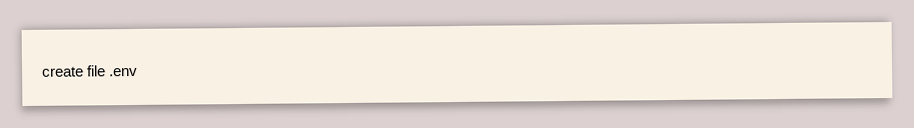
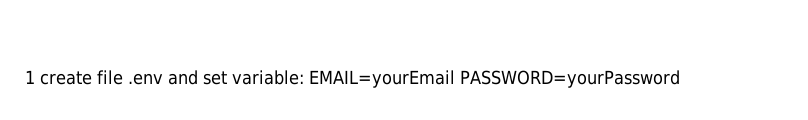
- create file .env
+ 1 create file .env and set variable: EMAIL=yourEmail PASSWORD=yourPassword

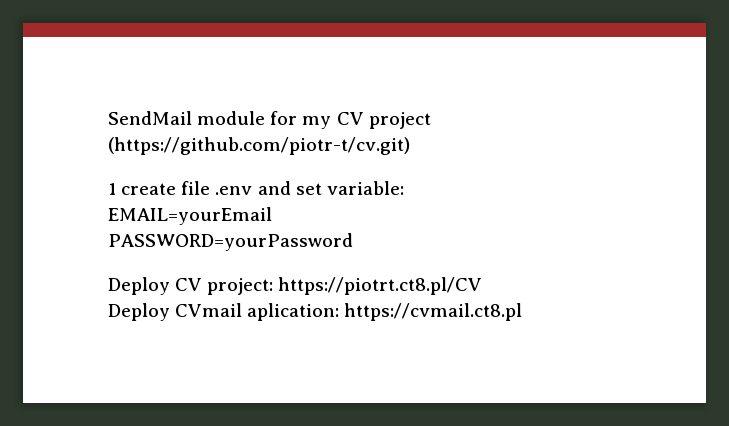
+ SendMail module for my CV project (https://github.com/piotr-t/cv.git)
- 1 create file .env and set variable: EMAIL=yourEmail PASSWORD=yourPassword
+ 1 create file .env and set variable:
+ EMAIL=yourEmail
+ PASSWORD=yourPassword
+ Deploy CV project: https://piotrt.ct8.pl/CV
+ Deploy CVmail aplication: https://cvmail.ct8.pl

